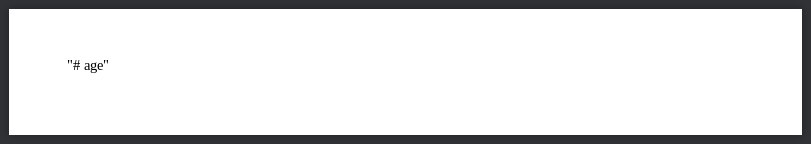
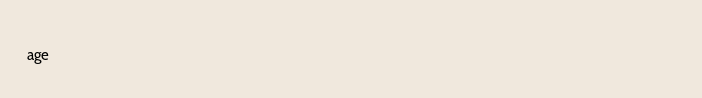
- "# age"
+ age

